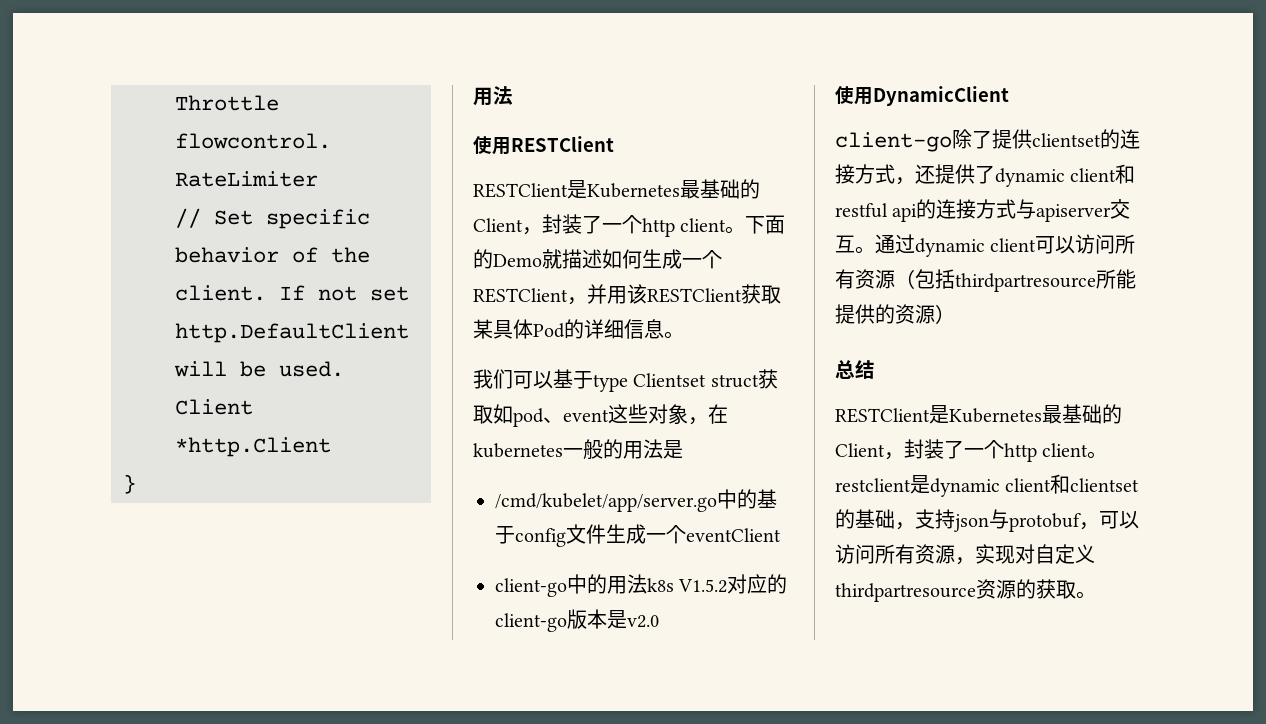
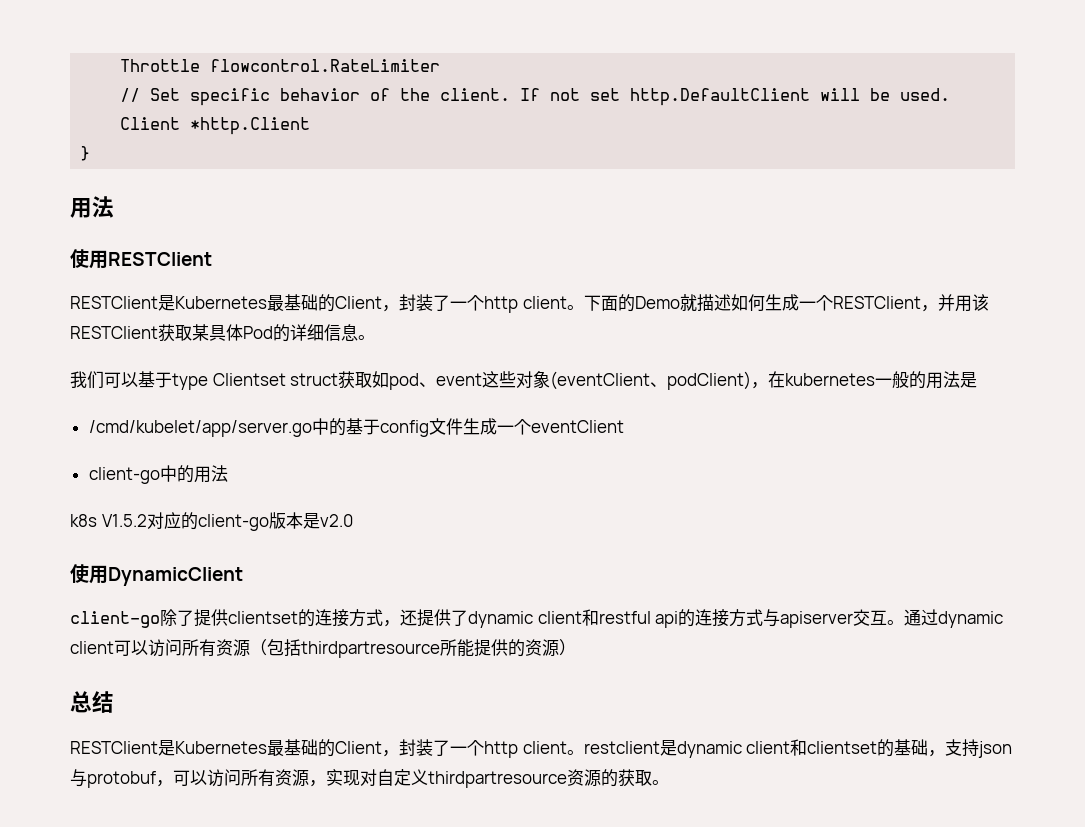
- 我们可以基于type Clientset struct获取如pod、event这些对象，在kubernetes一般的用法是
+ 我们可以基于type Clientset struct获取如pod、event这些对象(eventClient、podClient)，在kubernetes一般的用法是
- client-go中的用法k8s V1.5.2对应的client-go版本是v2.0
+ client-go中的用法
+ k8s V1.5.2对应的client-go版本是v2.0

